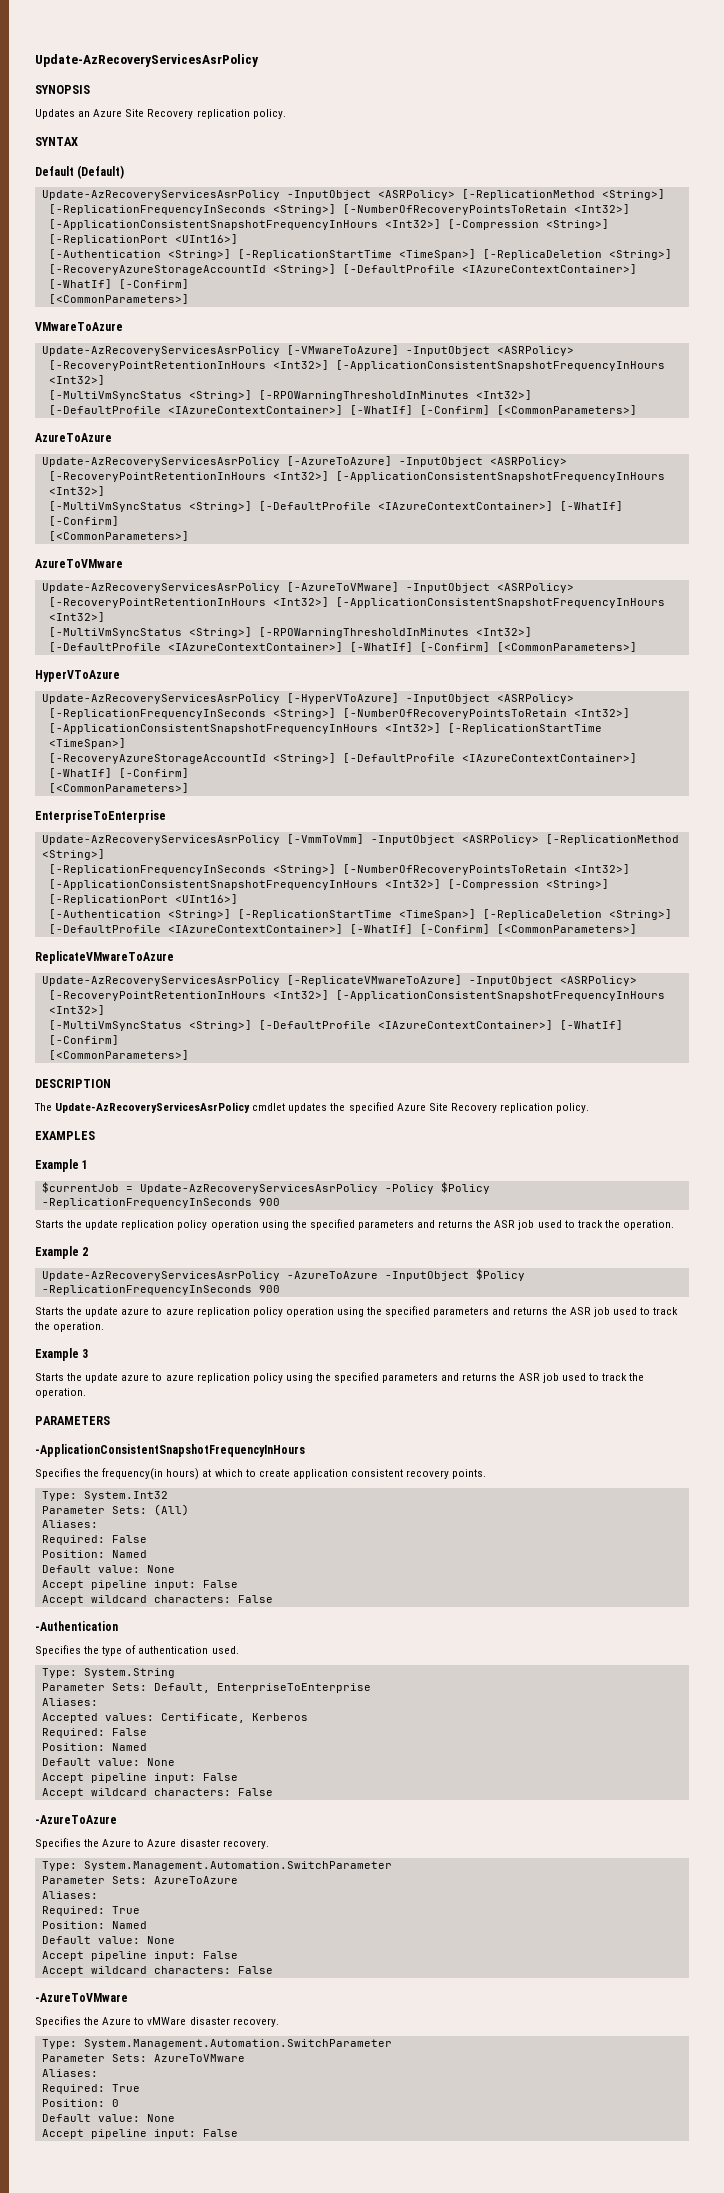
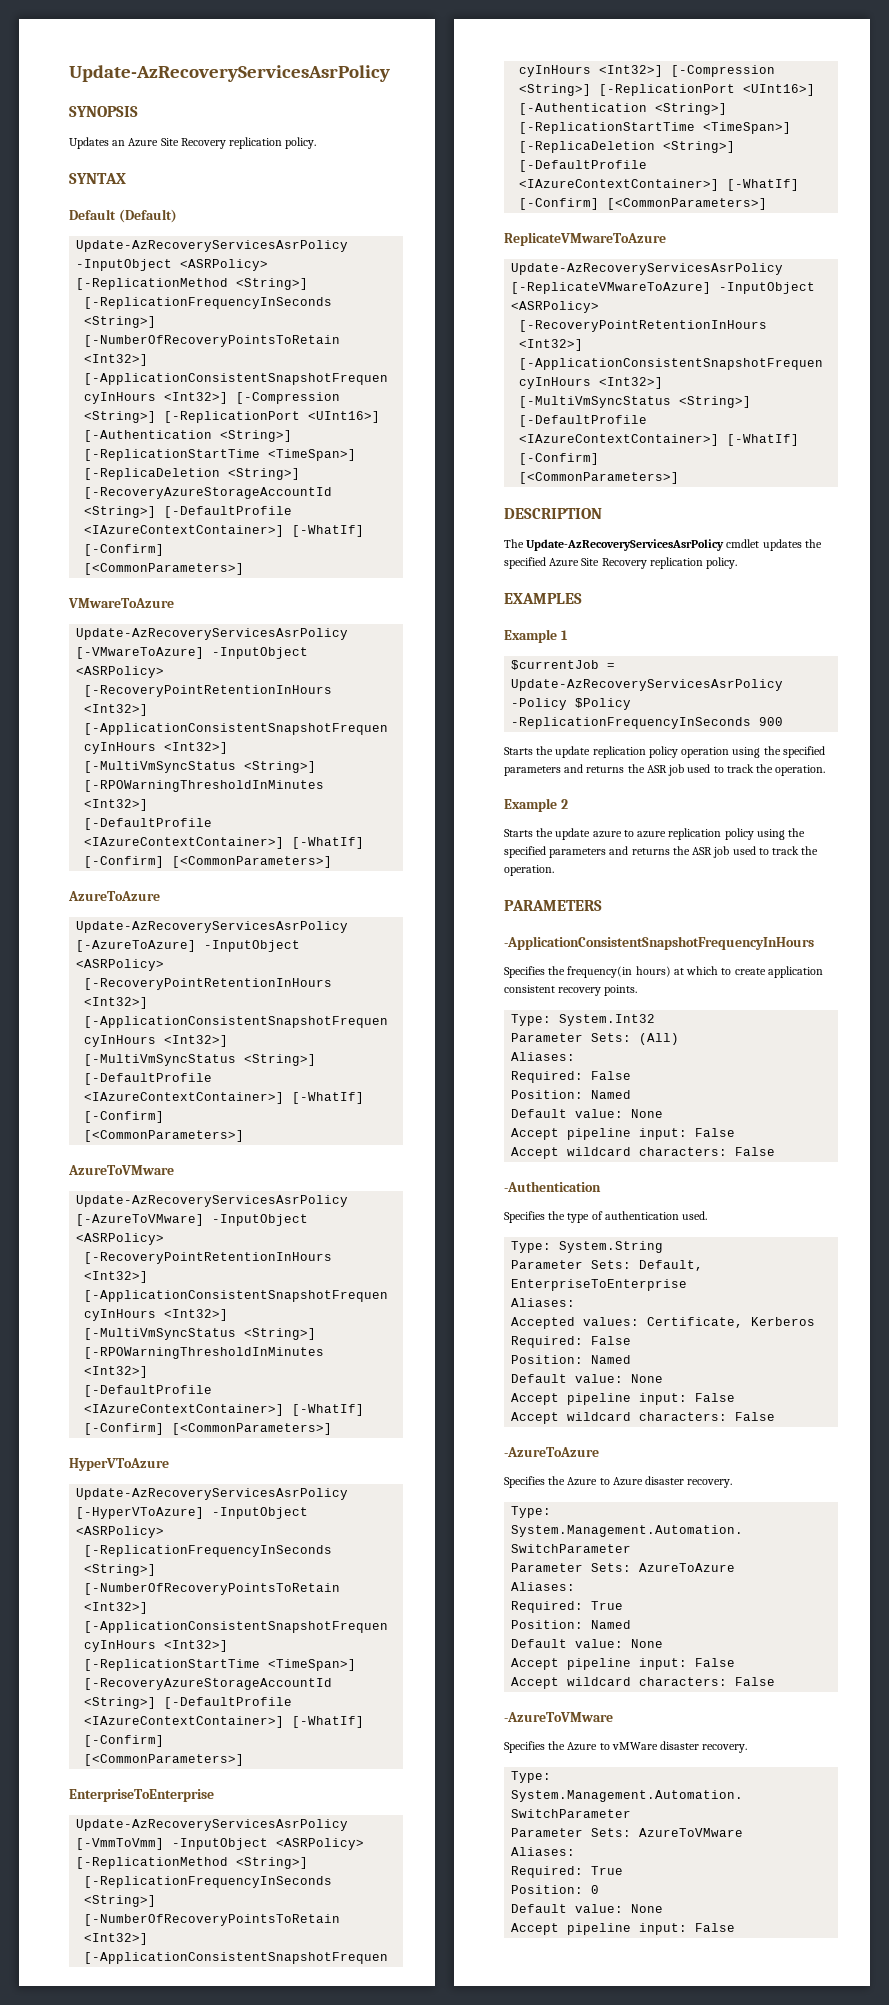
- Update-AzRecoveryServicesAsrPolicy -AzureToAzure -InputObject $Policy -ReplicationFrequencyInSeconds 900
- Starts the update azure to azure replication policy operation using the specified parameters and returns the ASR job used to track the operation.
- Example 3

